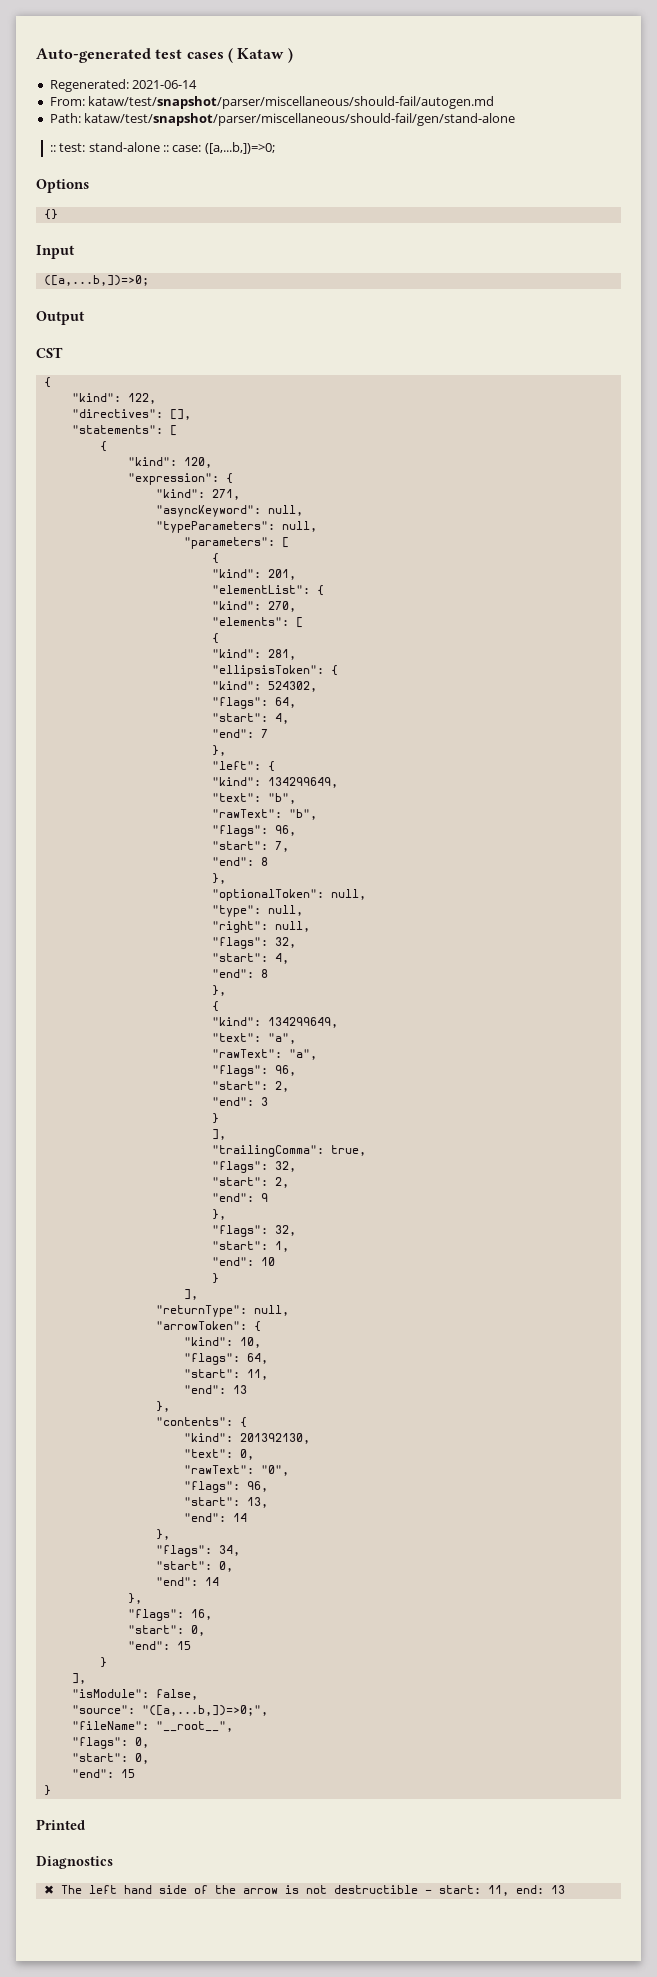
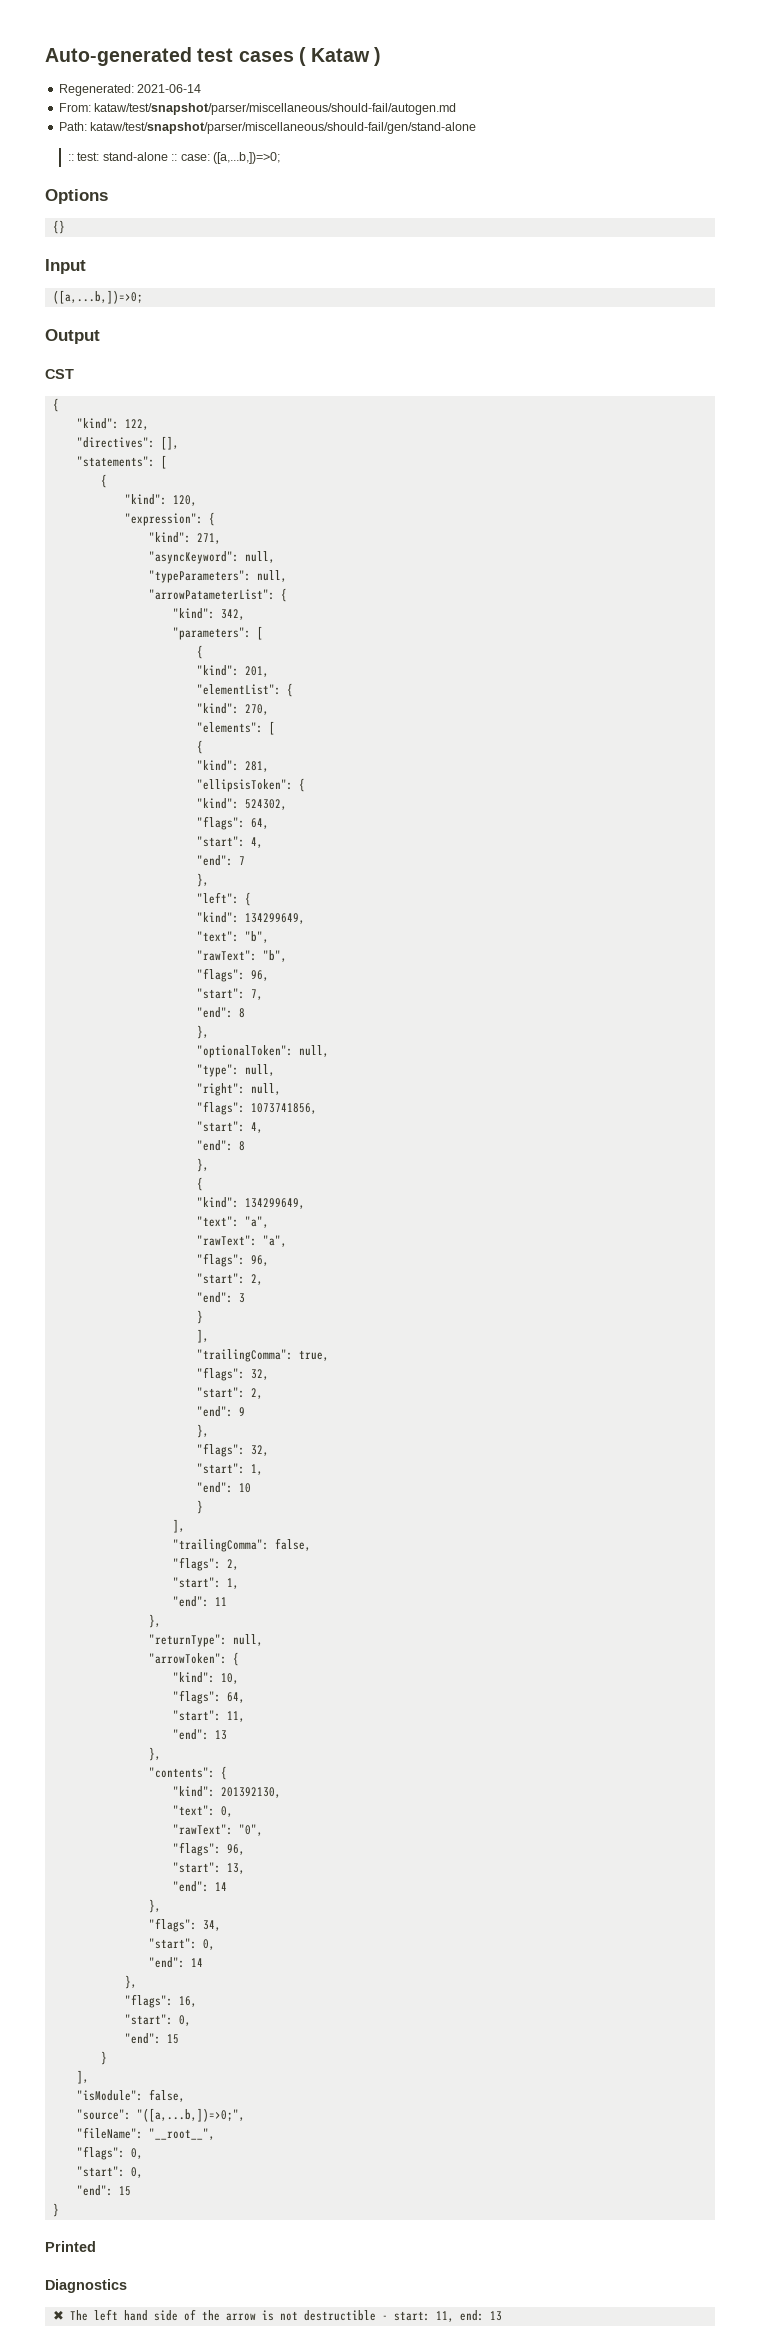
+ "arrowPatameterList": {
+ "kind": 342,
  "right": null,
- "flags": 32,
+ "flags": 1073741856,
+ "trailingComma": false,
+ "flags": 2,
+ "start": 1,
+ "end": 11
+ },

